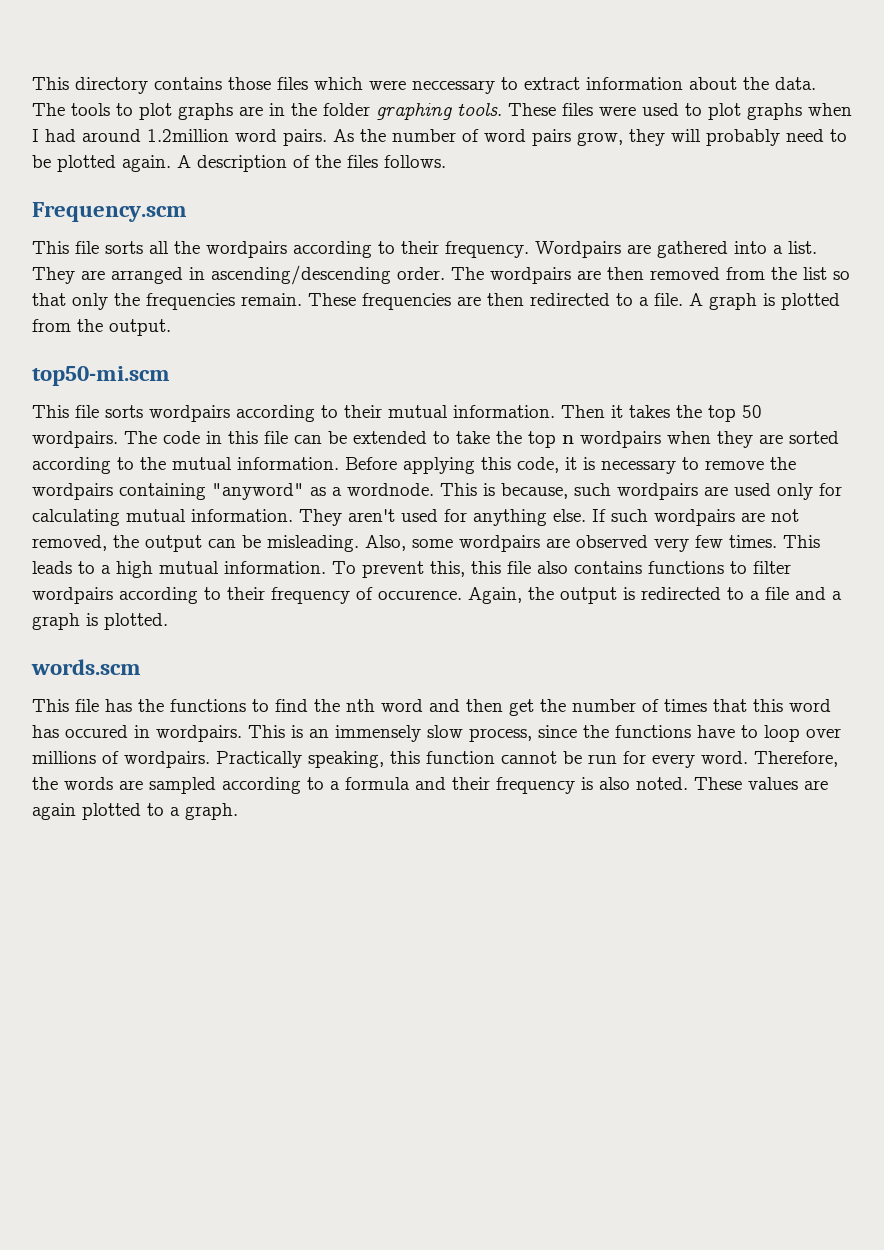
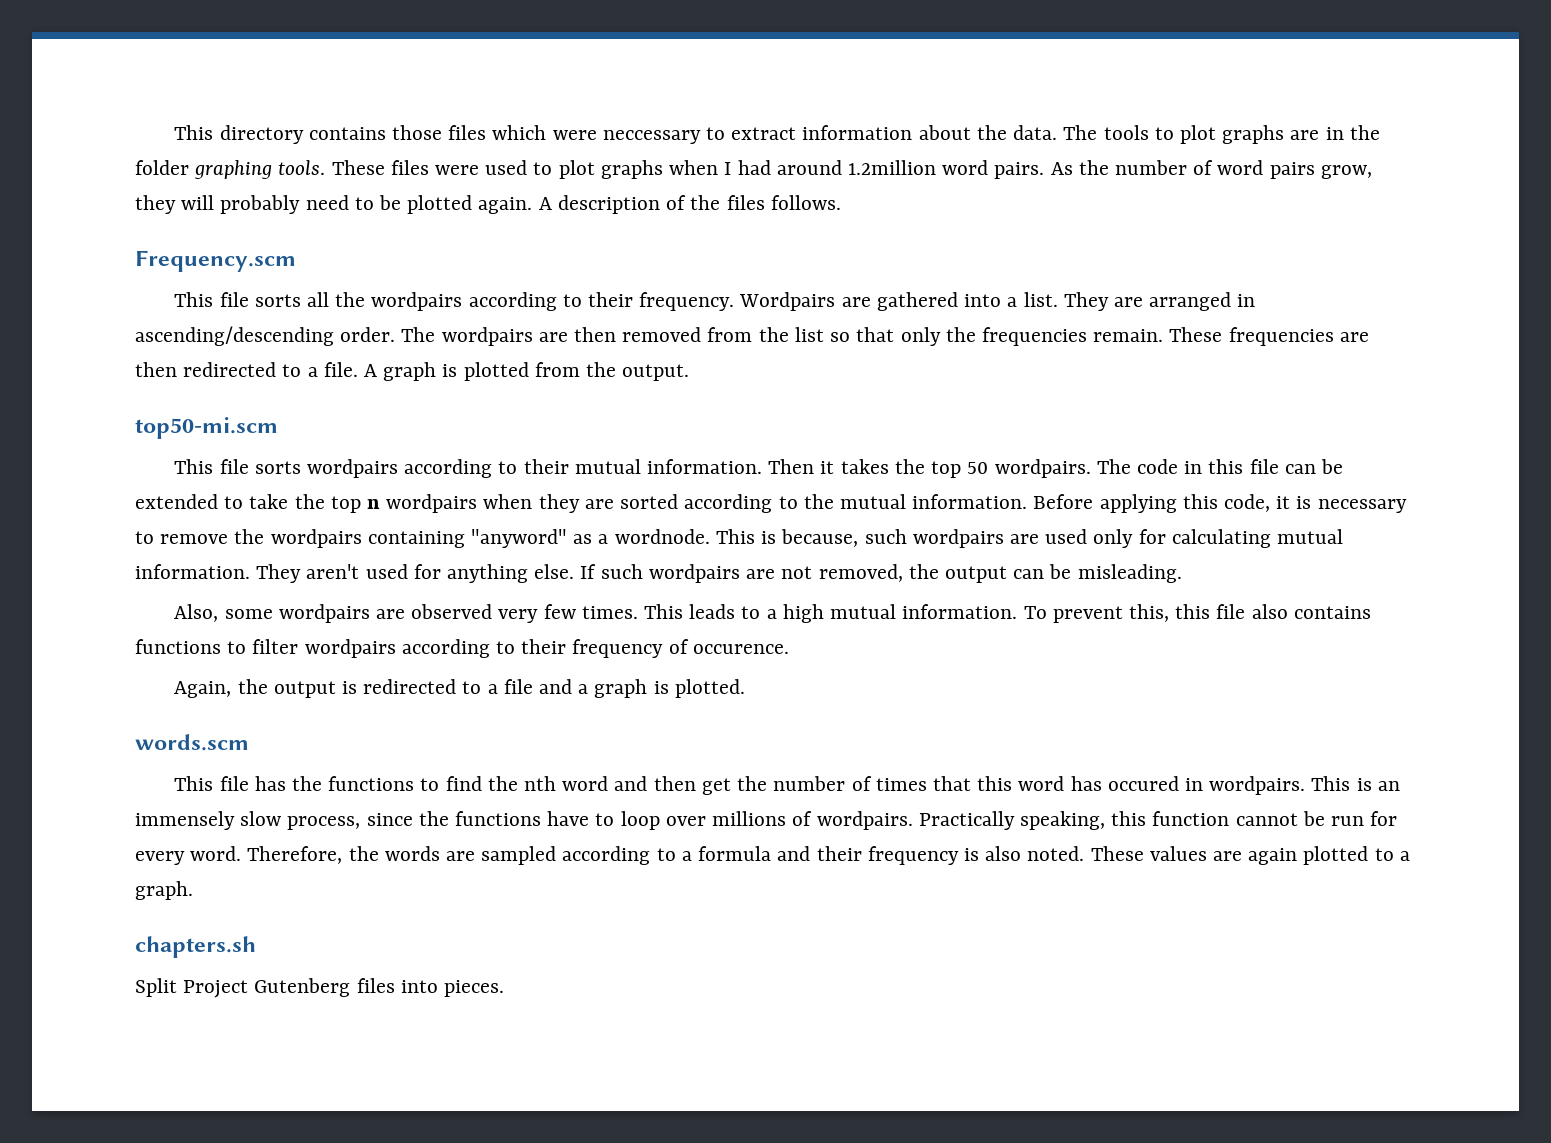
- If such wordpairs are not removed, the output can be misleading. Also, some wordpairs are observed very few times.
+ If such wordpairs are not removed, the output can be misleading.
+ Also, some wordpairs are observed very few times.
- To prevent this, this file also contains functions to filter wordpairs according to their frequency of occurence. Again, the output is redirected to a file and a graph is plotted.
+ To prevent this, this file also contains functions to filter wordpairs according to their frequency of occurence.
+ Again, the output is redirected to a file and a graph is plotted.
+ chapters.sh
+ Split Project Gutenberg files into pieces.

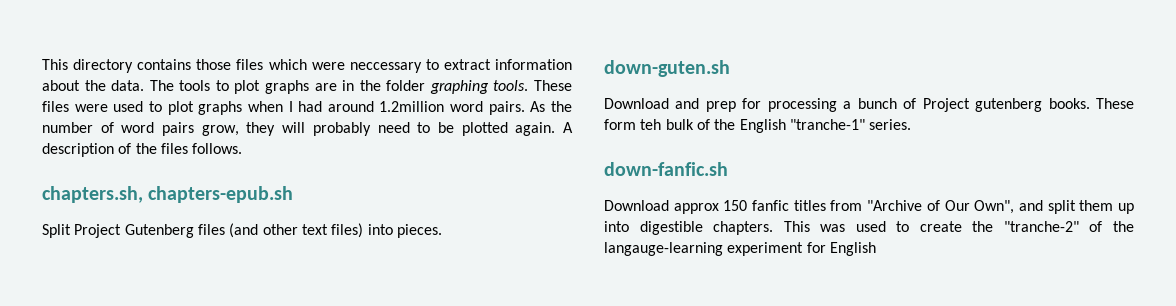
- Frequency.scm
- This file sorts all the wordpairs according to their frequency. Wordpairs are gathered into a list. They are arranged in ascending/descending order. The wordpairs are then removed from the list so that only the frequencies remain. These frequencies are then redirected to a file. A graph is plotted from the output.
- top50-mi.scm
- This file sorts wordpairs according to their mutual information. Then it takes the top 50 wordpairs. The code in this file can be extended to take the top n wordpairs when they are sorted according to the mutual information. Before applying this code, it is necessary to remove the wordpairs containing "anyword" as a wordnode. This is because, such wordpairs are used only for calculating mutual information. They aren't used for anything else. If such wordpairs are not removed, the output can be misleading.
- Also, some wordpairs are observed very few times. This leads to a high mutual information. To prevent this, this file also contains functions to filter wordpairs according to their frequency of occurence.
- Again, the output is redirected to a file and a graph is plotted.
- words.scm
- This file has the functions to find the nth word and then get the number of times that this word has occured in wordpairs. This is an immensely slow process, since the functions have to loop over millions of wordpairs. Practically speaking, this function cannot be run for every word. Therefore, the words are sampled according to a formula and their frequency is also noted. These values are again plotted to a graph.
- chapters.sh
- Split Project Gutenberg files into pieces.
+ chapters.sh, chapters-epub.sh
+ Split Project Gutenberg files (and other text files) into pieces.
+ down-guten.sh
+ Download and prep for processing a bunch of Project gutenberg books. These form teh bulk of the English "tranche-1" series.
+ down-fanfic.sh
+ Download approx 150 fanfic titles from "Archive of Our Own", and split them up into digestible chapters. This was used to create the "tranche-2" of the langauge-learning experiment for English

